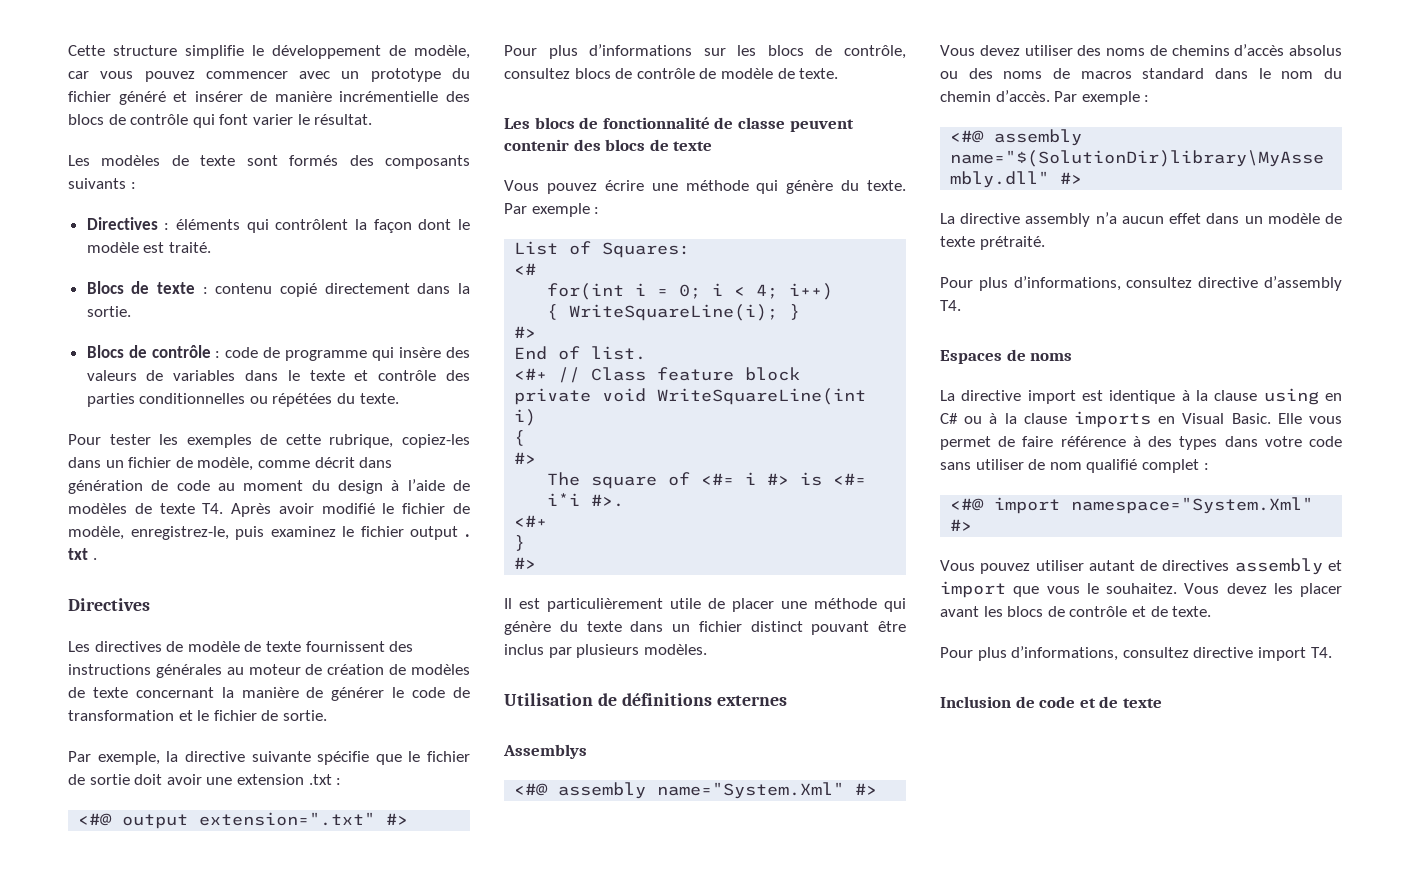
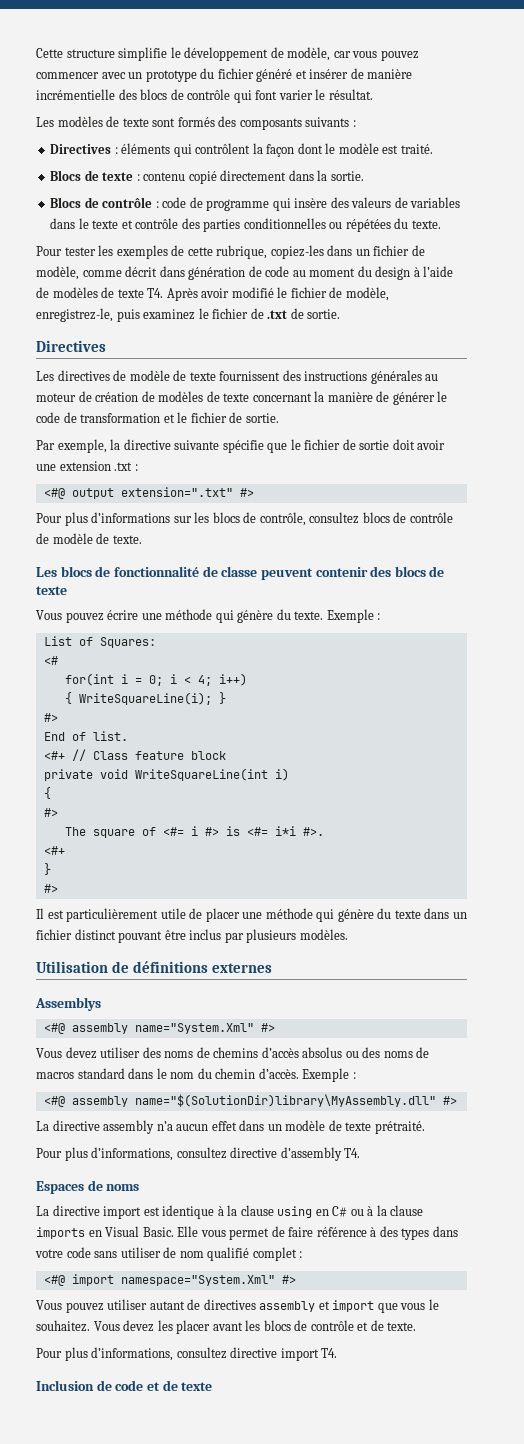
- Pour tester les exemples de cette rubrique, copiez-les dans un fichier de modèle, comme décrit dans génération de code au moment du design à l’aide de modèles de texte T4. Après avoir modifié le fichier de modèle, enregistrez-le, puis examinez le fichier output . txt .
+ Pour tester les exemples de cette rubrique, copiez-les dans un fichier de modèle, comme décrit dans génération de code au moment du design à l’aide de modèles de texte T4. Après avoir modifié le fichier de modèle, enregistrez-le, puis examinez le fichier de .txt de sortie.
- Vous pouvez écrire une méthode qui génère du texte. Par exemple :
+ Vous pouvez écrire une méthode qui génère du texte. Exemple :
- Vous devez utiliser des noms de chemins d’accès absolus ou des noms de macros standard dans le nom du chemin d’accès. Par exemple :
+ Vous devez utiliser des noms de chemins d’accès absolus ou des noms de macros standard dans le nom du chemin d’accès. Exemple :

